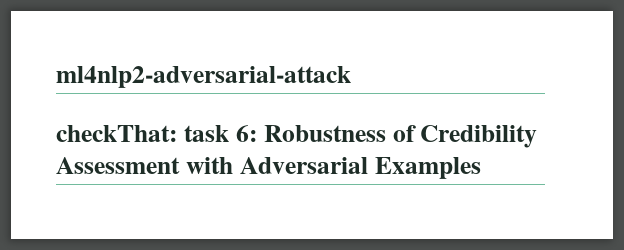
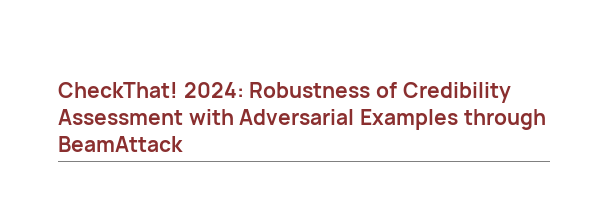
- ml4nlp2-adversarial-attack
- checkThat: task 6: Robustness of Credibility Assessment with Adversarial Examples
+ CheckThat! 2024: Robustness of Credibility Assessment with Adversarial Examples through BeamAttack

